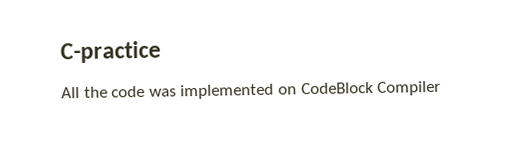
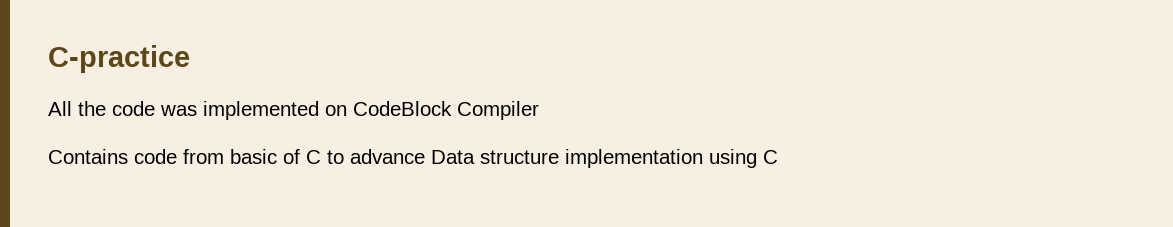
+ Contains code from basic of C to advance Data structure implementation using C

